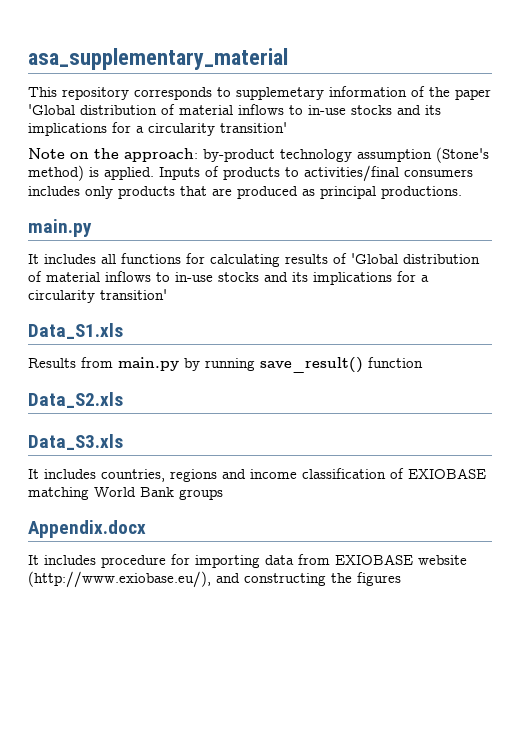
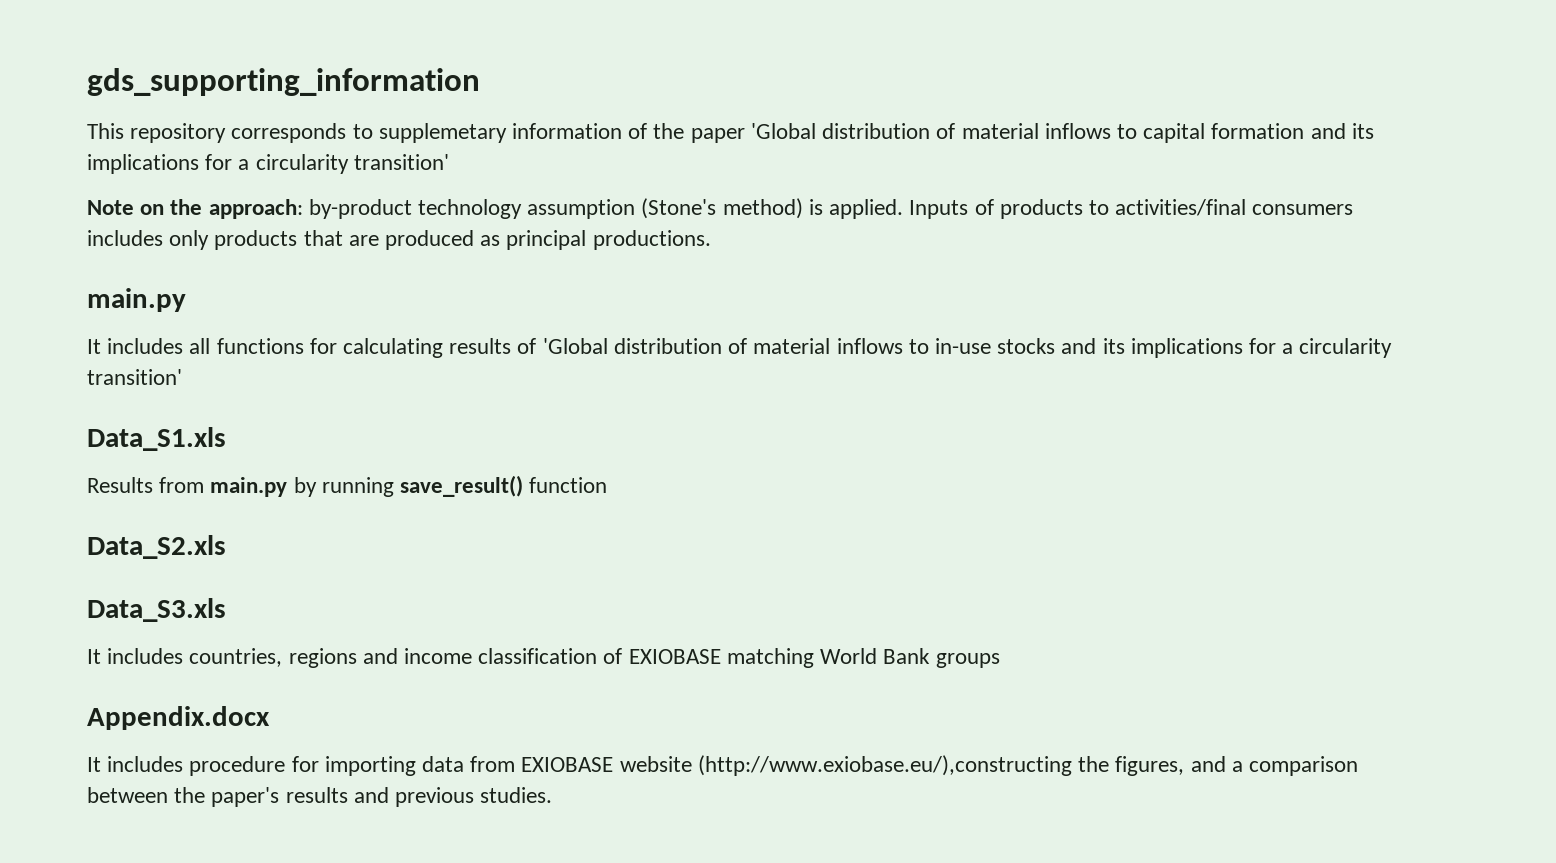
- asa_supplementary_material
+ gds_supporting_information
- This repository corresponds to supplemetary information of the paper 'Global distribution of material inflows to in-use stocks and its implications for a circularity transition'
+ This repository corresponds to supplemetary information of the paper 'Global distribution of material inflows to capital formation and its implications for a circularity transition'
- It includes procedure for importing data from EXIOBASE website (http://www.exiobase.eu/), and constructing the figures
+ It includes procedure for importing data from EXIOBASE website (http://www.exiobase.eu/),constructing the figures, and a comparison between the paper's results and previous studies.

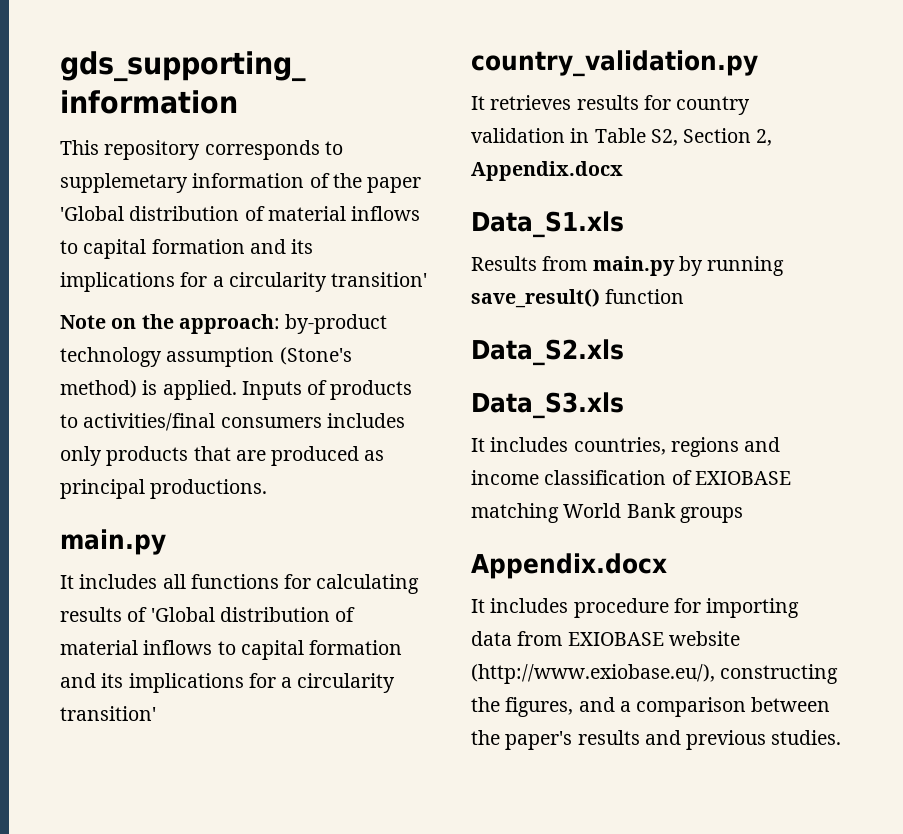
- It includes all functions for calculating results of 'Global distribution of material inflows to in-use stocks and its implications for a circularity transition'
+ It includes all functions for calculating results of 'Global distribution of material inflows to capital formation and its implications for a circularity transition'
+ country_validation.py
+ It retrieves results for country validation in Table S2, Section 2, Appendix.docx
- It includes procedure for importing data from EXIOBASE website (http://www.exiobase.eu/),constructing the figures, and a comparison between the paper's results and previous studies.
+ It includes procedure for importing data from EXIOBASE website (http://www.exiobase.eu/), constructing the figures, and a comparison between the paper's results and previous studies.

